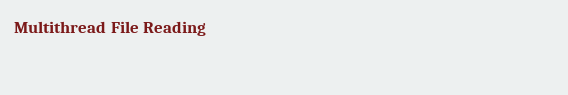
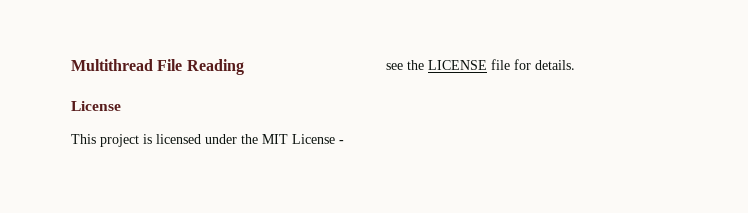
  Multithread File Reading
+ License
+ This project is licensed under the MIT License - see the LICENSE file for details.

